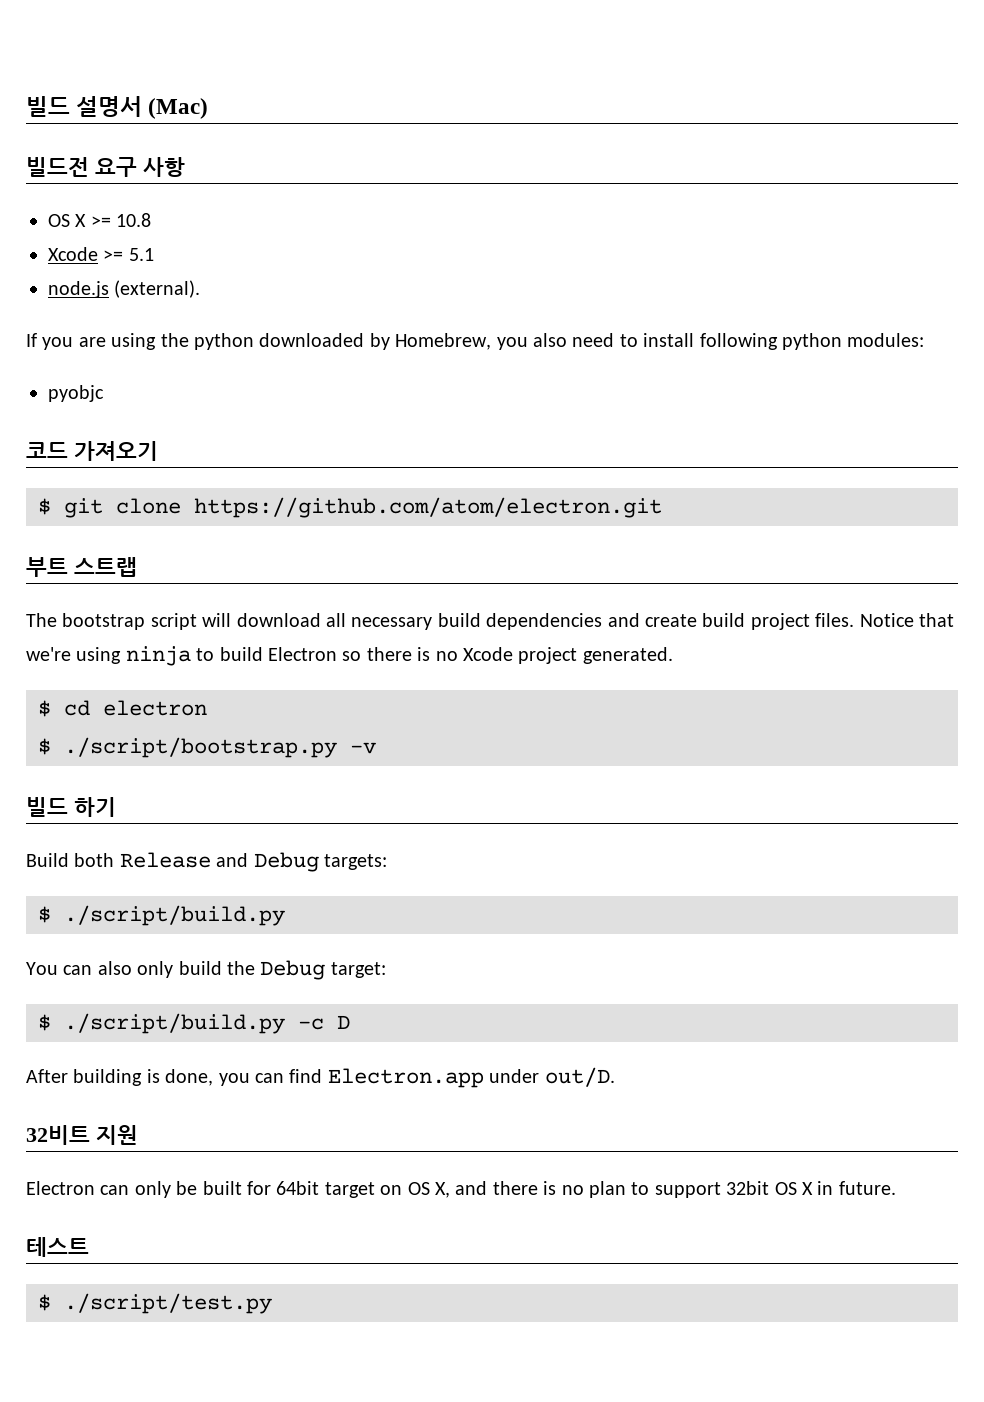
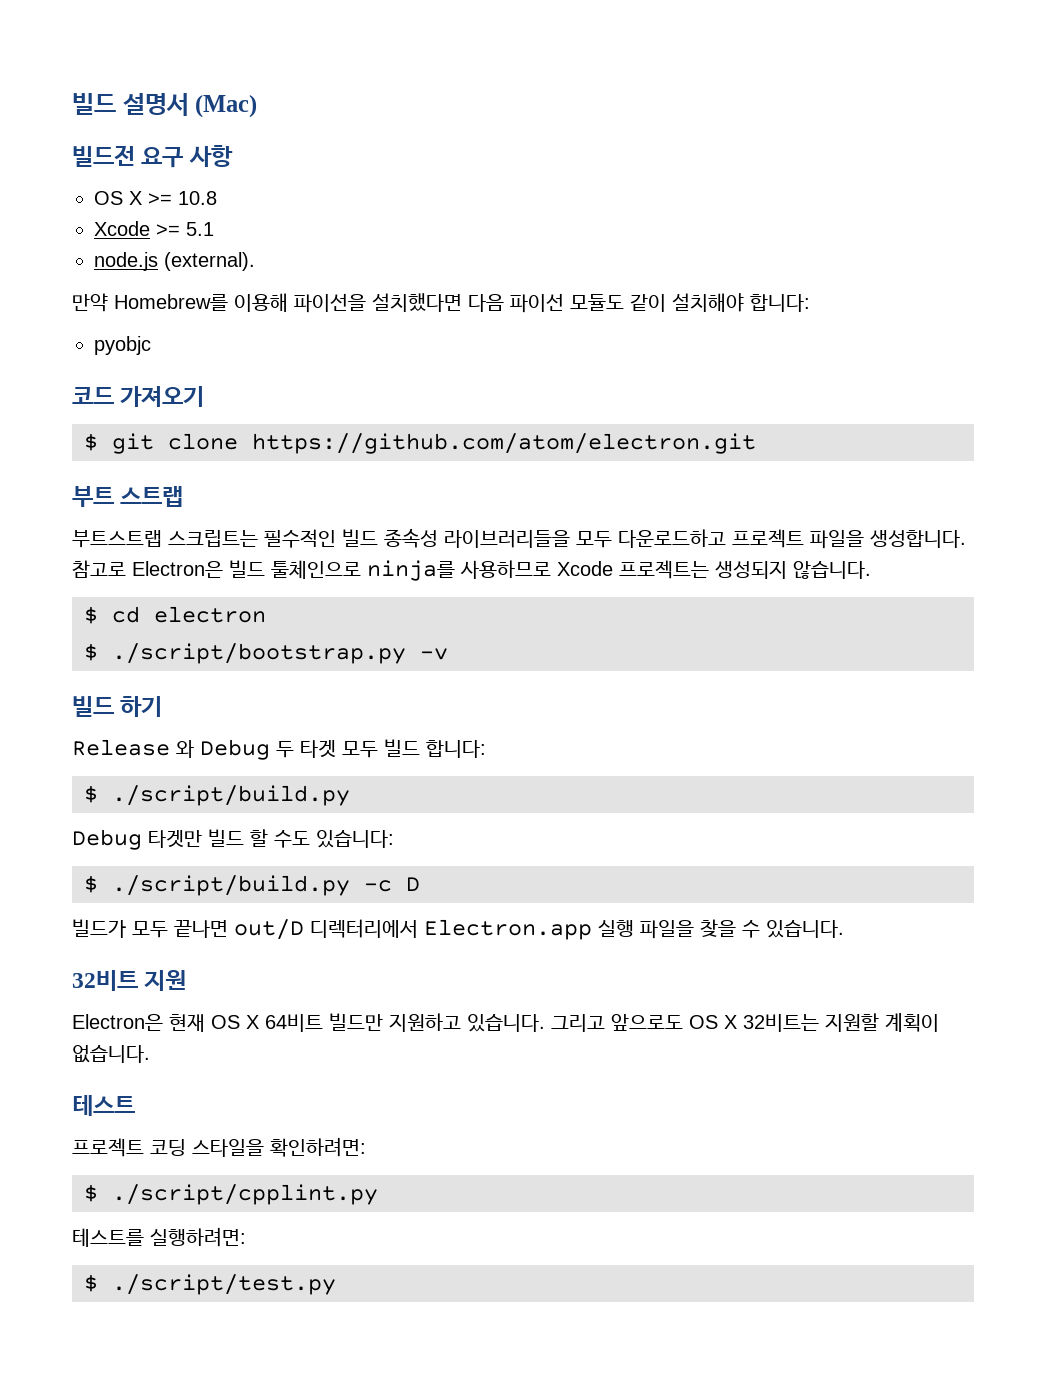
- If you are using the python downloaded by Homebrew, you also need to install following python modules:
+ 만약 Homebrew를 이용해 파이선을 설치했다면 다음 파이선 모듈도 같이 설치해야 합니다:
- The bootstrap script will download all necessary build dependencies and create build project files. Notice that we're using ninja to build Electron so there is no Xcode project generated.
+ 부트스트랩 스크립트는 필수적인 빌드 종속성 라이브러리들을 모두 다운로드하고 프로젝트 파일을 생성합니다. 참고로 Electron은 빌드 툴체인으로 ninja를 사용하므로 Xcode 프로젝트는 생성되지 않습니다.
- Build both Release and Debug targets:
+ Release 와 Debug 두 타겟 모두 빌드 합니다:
  $ ./script/build.py
- You can also only build the Debug target:
+ Debug 타겟만 빌드 할 수도 있습니다:
  $ ./script/build.py -c D
- After building is done, you can find Electron.app under out/D.
+ 빌드가 모두 끝나면 out/D 디렉터리에서 Electron.app 실행 파일을 찾을 수 있습니다.
  32비트 지원
- Electron can only be built for 64bit target on OS X, and there is no plan to support 32bit OS X in future.
+ Electron은 현재 OS X 64비트 빌드만 지원하고 있습니다. 그리고 앞으로도 OS X 32비트는 지원할 계획이 없습니다.
  테스트
+ 프로젝트 코딩 스타일을 확인하려면:
+ $ ./script/cpplint.py
+ 테스트를 실행하려면:

